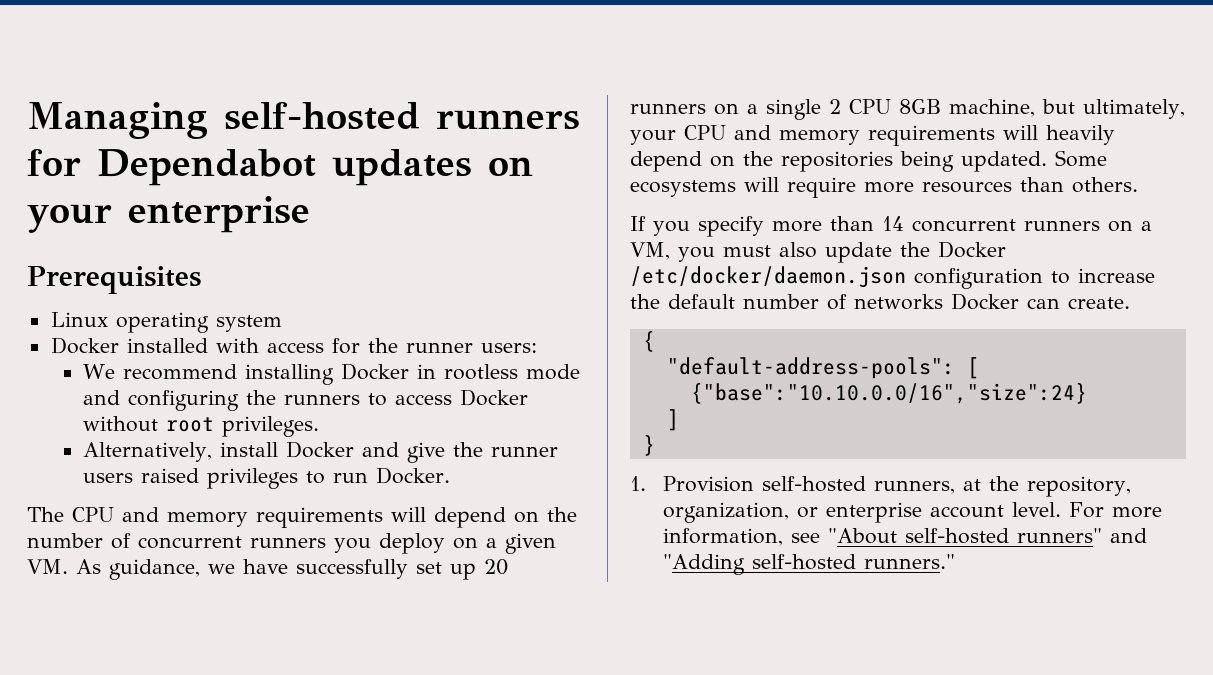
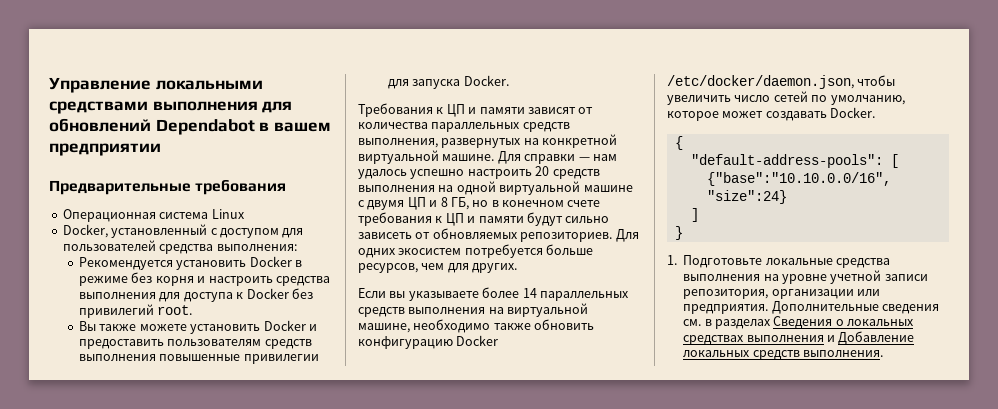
- Managing self-hosted runners for Dependabot updates on your enterprise
- Prerequisites
- Linux operating system
- Docker installed with access for the runner users:
- We recommend installing Docker in rootless mode and configuring the runners to access Docker without root privileges.
- Alternatively, install Docker and give the runner users raised privileges to run Docker.
- The CPU and memory requirements will depend on the number of concurrent runners you deploy on a given VM. As guidance, we have successfully set up 20 runners on a single 2 CPU 8GB machine, but ultimately, your CPU and memory requirements will heavily depend on the repositories being updated. Some ecosystems will require more resources than others.
- If you specify more than 14 concurrent runners on a VM, you must also update the Docker /etc/docker/daemon.json configuration to increase the default number of networks Docker can create.
+ Управление локальными средствами выполнения для обновлений Dependabot в вашем предприятии
+ Предварительные требования
+ Операционная система Linux
+ Docker, установленный с доступом для пользователей средства выполнения:
+ Рекомендуется установить Docker в режиме без корня и настроить средства выполнения для доступа к Docker без привилегий root.
+ Вы также можете установить Docker и предоставить пользователям средств выполнения повышенные привилегии для запуска Docker.
+ Требования к ЦП и памяти зависят от количества параллельных средств выполнения, развернутых на конкретной виртуальной машине. Для справки — нам удалось успешно настроить 20 средств выполнения на одной виртуальной машине с двумя ЦП и 8 ГБ, но в конечном счете требования к ЦП и памяти будут сильно зависеть от обновляемых репозиториев. Для одних экосистем потребуется больше ресурсов, чем для других.
+ Если вы указываете более 14 параллельных средств выполнения на виртуальной машине, необходимо также обновить конфигурацию Docker /etc/docker/daemon.json, чтобы увеличить число сетей по умолчанию, которое может создавать Docker.
- 1. Provision self-hosted runners, at the repository, organization, or enterprise account level. For more information, see "About self-hosted runners" and "Adding self-hosted runners."
+ 1. Подготовьте локальные средства выполнения на уровне учетной записи репозитория, организации или предприятия. Дополнительные сведения см. в разделах Сведения о локальных средствах выполнения и Добавление локальных средств выполнения.

